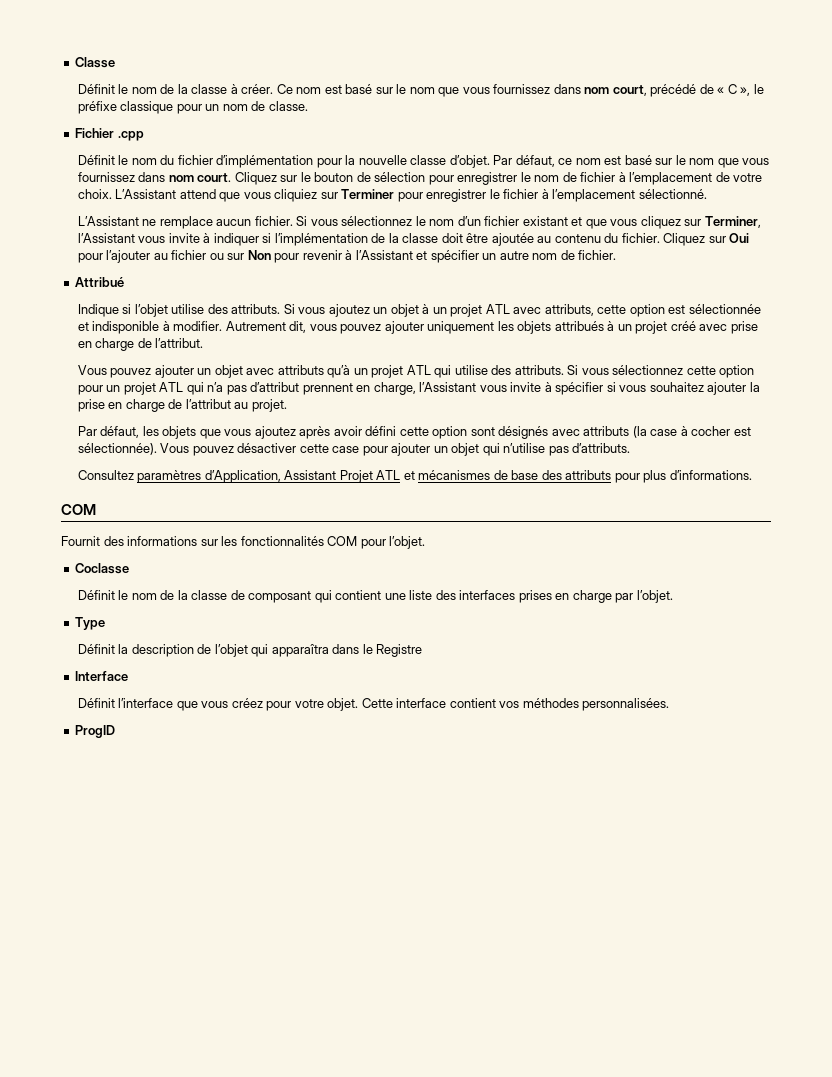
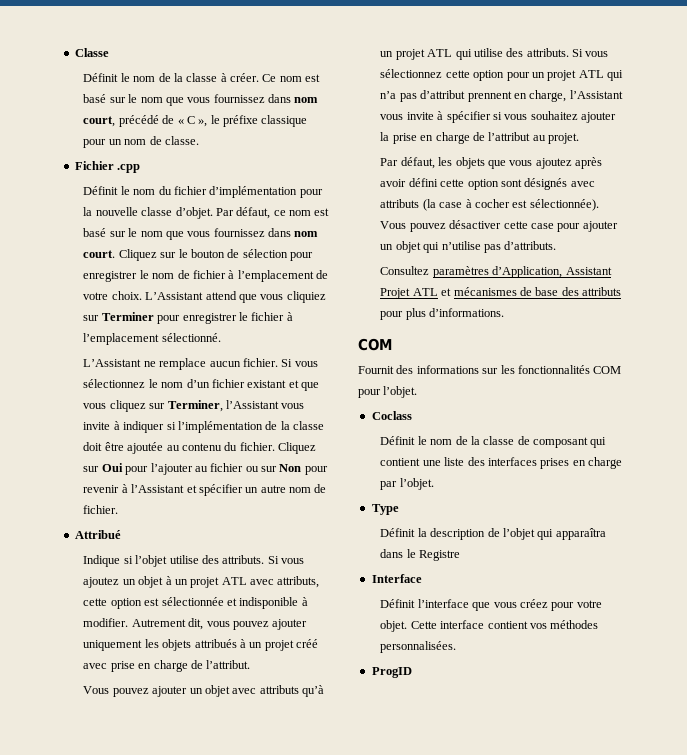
- Coclasse
+ Coclass

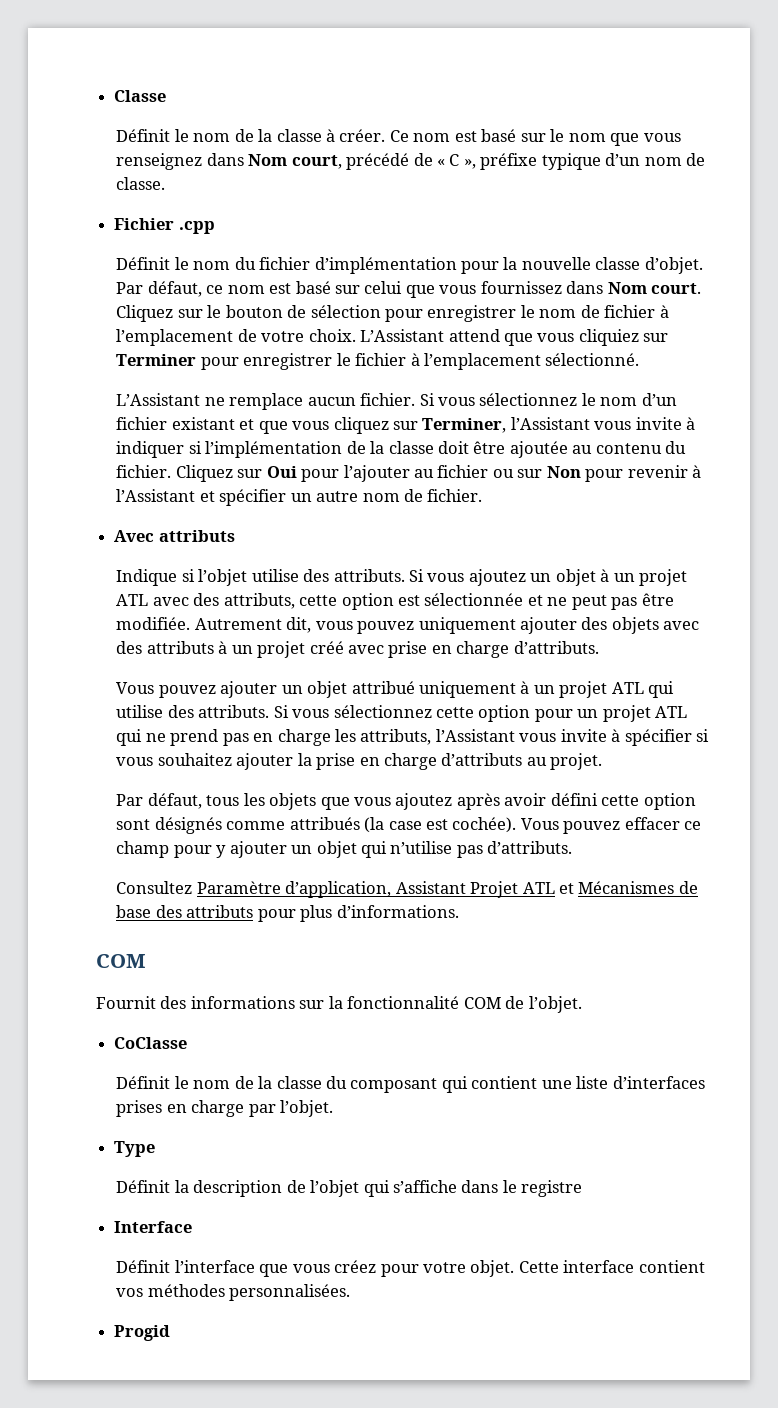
- Ce nom est basé sur le nom que vous fournissez dans nom court, précédé de « C », le préfixe classique pour un nom de classe.
+ Ce nom est basé sur le nom que vous renseignez dans Nom court, précédé de « C », préfixe typique d’un nom de classe.
- Par défaut, ce nom est basé sur le nom que vous fournissez dans nom court.
+ Par défaut, ce nom est basé sur celui que vous fournissez dans Nom court.
- Attribué
+ Avec attributs
- Si vous ajoutez un objet à un projet ATL avec attributs, cette option est sélectionnée et indisponible à modifier. Autrement dit, vous pouvez ajouter uniquement les objets attribués à un projet créé avec prise en charge de l’attribut.
+ Si vous ajoutez un objet à un projet ATL avec des attributs, cette option est sélectionnée et ne peut pas être modifiée. Autrement dit, vous pouvez uniquement ajouter des objets avec des attributs à un projet créé avec prise en charge d’attributs.
- Vous pouvez ajouter un objet avec attributs qu’à un projet ATL qui utilise des attributs.
+ Vous pouvez ajouter un objet attribué uniquement à un projet ATL qui utilise des attributs.
- Si vous sélectionnez cette option pour un projet ATL qui n’a pas d’attribut prennent en charge, l’Assistant vous invite à spécifier si vous souhaitez ajouter la prise en charge de l’attribut au projet.
+ Si vous sélectionnez cette option pour un projet ATL qui ne prend pas en charge les attributs, l’Assistant vous invite à spécifier si vous souhaitez ajouter la prise en charge d’attributs au projet.
- Par défaut, les objets que vous ajoutez après avoir défini cette option sont désignés avec attributs (la case à cocher est sélectionnée). Vous pouvez désactiver cette case pour ajouter un objet qui n’utilise pas d’attributs.
+ Par défaut, tous les objets que vous ajoutez après avoir défini cette option sont désignés comme attribués (la case est cochée). Vous pouvez effacer ce champ pour y ajouter un objet qui n’utilise pas d’attributs.
- Consultez paramètres d’Application, Assistant Projet ATL et mécanismes de base des attributs pour plus d’informations.
+ Consultez Paramètre d’application, Assistant Projet ATL et Mécanismes de base des attributs pour plus d’informations.
- Fournit des informations sur les fonctionnalités COM pour l’objet.
- Coclass
- Définit le nom de la classe de composant qui contient une liste des interfaces prises en charge par l’objet.
+ Fournit des informations sur la fonctionnalité COM de l’objet.
+ CoClasse
+ Définit le nom de la classe du composant qui contient une liste d’interfaces prises en charge par l’objet.
- Définit la description de l’objet qui apparaîtra dans le Registre
+ Définit la description de l’objet qui s’affiche dans le registre
- ProgID
+ Progid

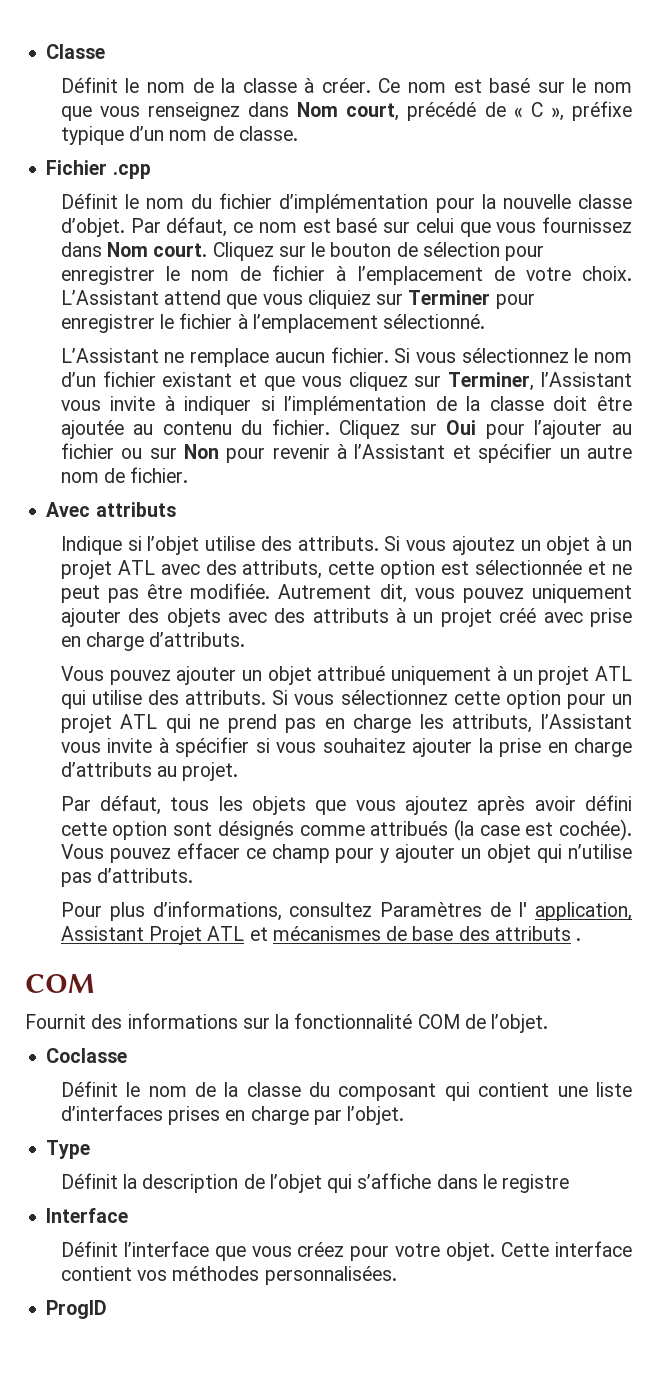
- Consultez Paramètre d’application, Assistant Projet ATL et Mécanismes de base des attributs pour plus d’informations.
+ Pour plus d’informations, consultez Paramètres de l' application, Assistant Projet ATL et mécanismes de base des attributs .
- CoClasse
+ Coclasse
- Progid
+ ProgID

